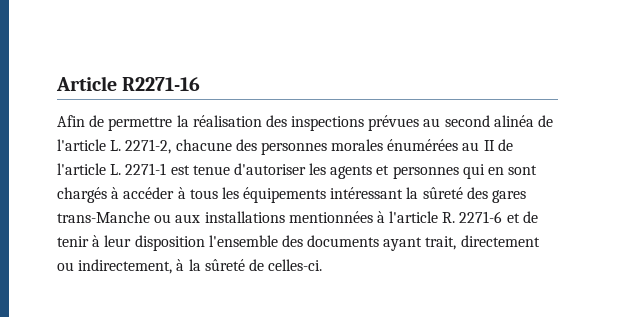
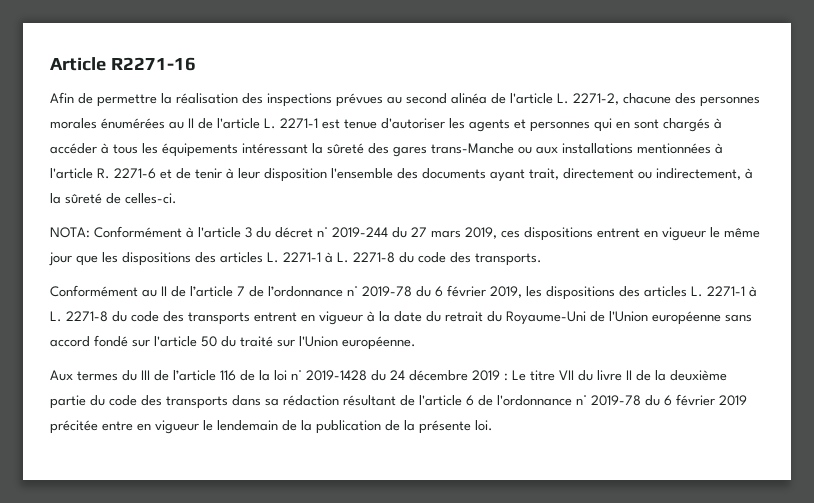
+ NOTA: Conformément à l'article 3 du décret n° 2019-244 du 27 mars 2019, ces dispositions entrent en vigueur le même jour que les dispositions des articles L. 2271-1 à L. 2271-8 du code des transports.
+ Conformément au II de l’article 7 de l’ordonnance n° 2019-78 du 6 février 2019, les dispositions des articles L. 2271-1 à L. 2271-8 du code des transports entrent en vigueur à la date du retrait du Royaume-Uni de l'Union européenne sans accord fondé sur l'article 50 du traité sur l'Union européenne.
+ Aux termes du III de l’article 116 de la loi n° 2019-1428 du 24 décembre 2019 : Le titre VII du livre II de la deuxième partie du code des transports dans sa rédaction résultant de l'article 6 de l'ordonnance n° 2019-78 du 6 février 2019 précitée entre en vigueur le lendemain de la publication de la présente loi.

